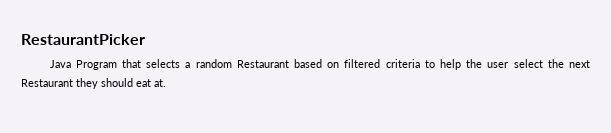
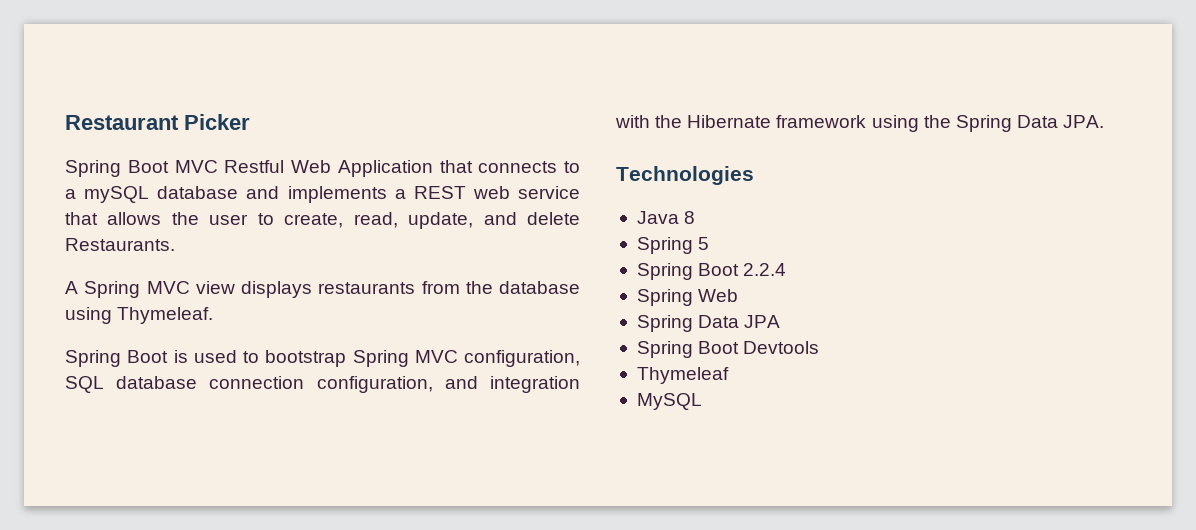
- RestaurantPicker
- Java Program that selects a random Restaurant based on filtered criteria to help the user select the next Restaurant they should eat at.
+ Restaurant Picker
+ Spring Boot MVC Restful Web Application that connects to a mySQL database and implements a REST web service that allows the user to create, read, update, and delete Restaurants.
+ A Spring MVC view displays restaurants from the database using Thymeleaf.
+ Spring Boot is used to bootstrap Spring MVC configuration, SQL database connection configuration, and integration with the Hibernate framework using the Spring Data JPA.
+ Technologies
+ Java 8
+ Spring 5
+ Spring Boot 2.2.4
+ Spring Web
+ Spring Data JPA
+ Spring Boot Devtools
+ Thymeleaf
+ MySQL

